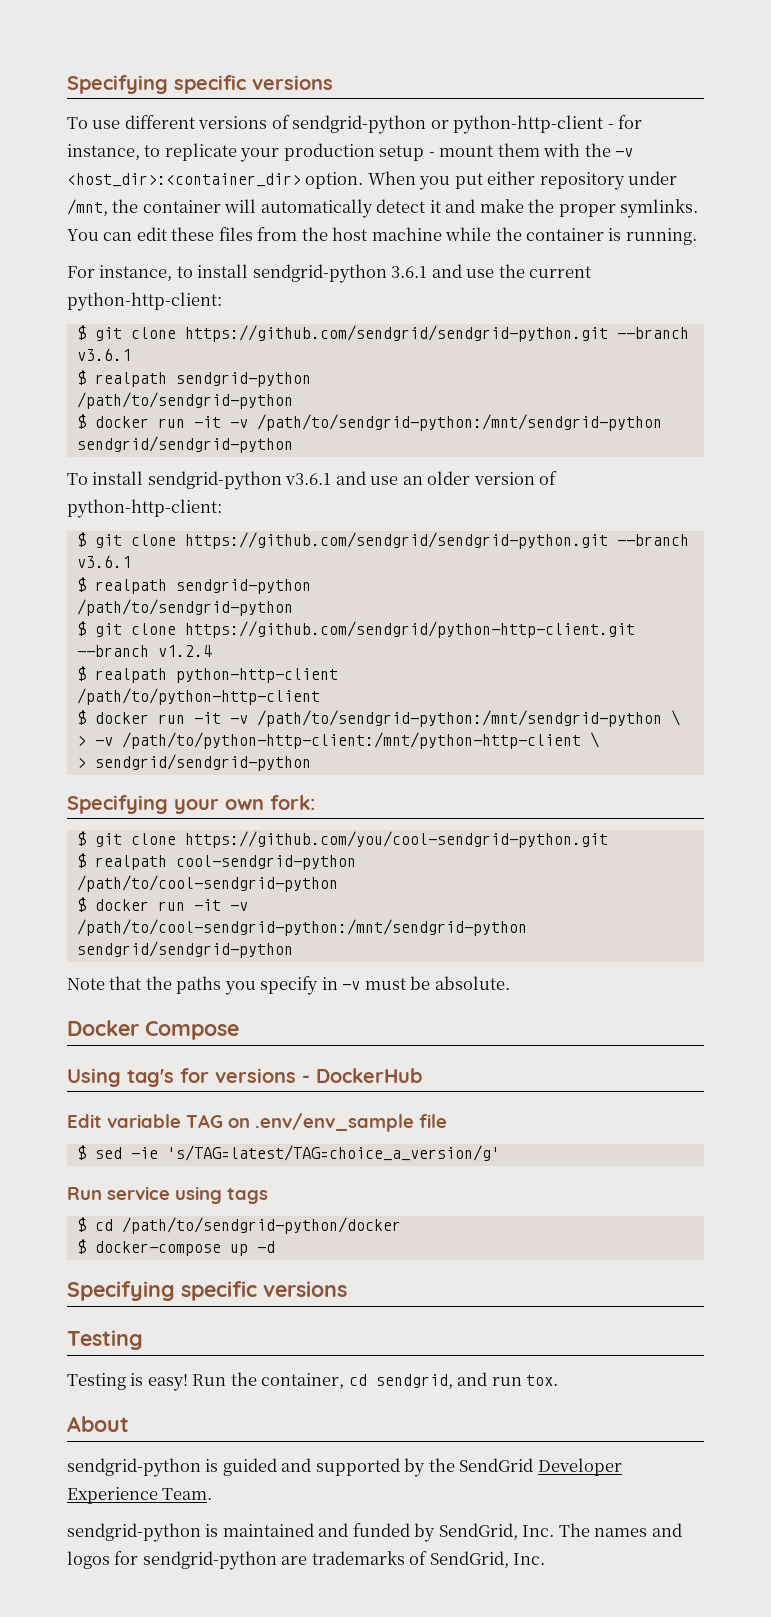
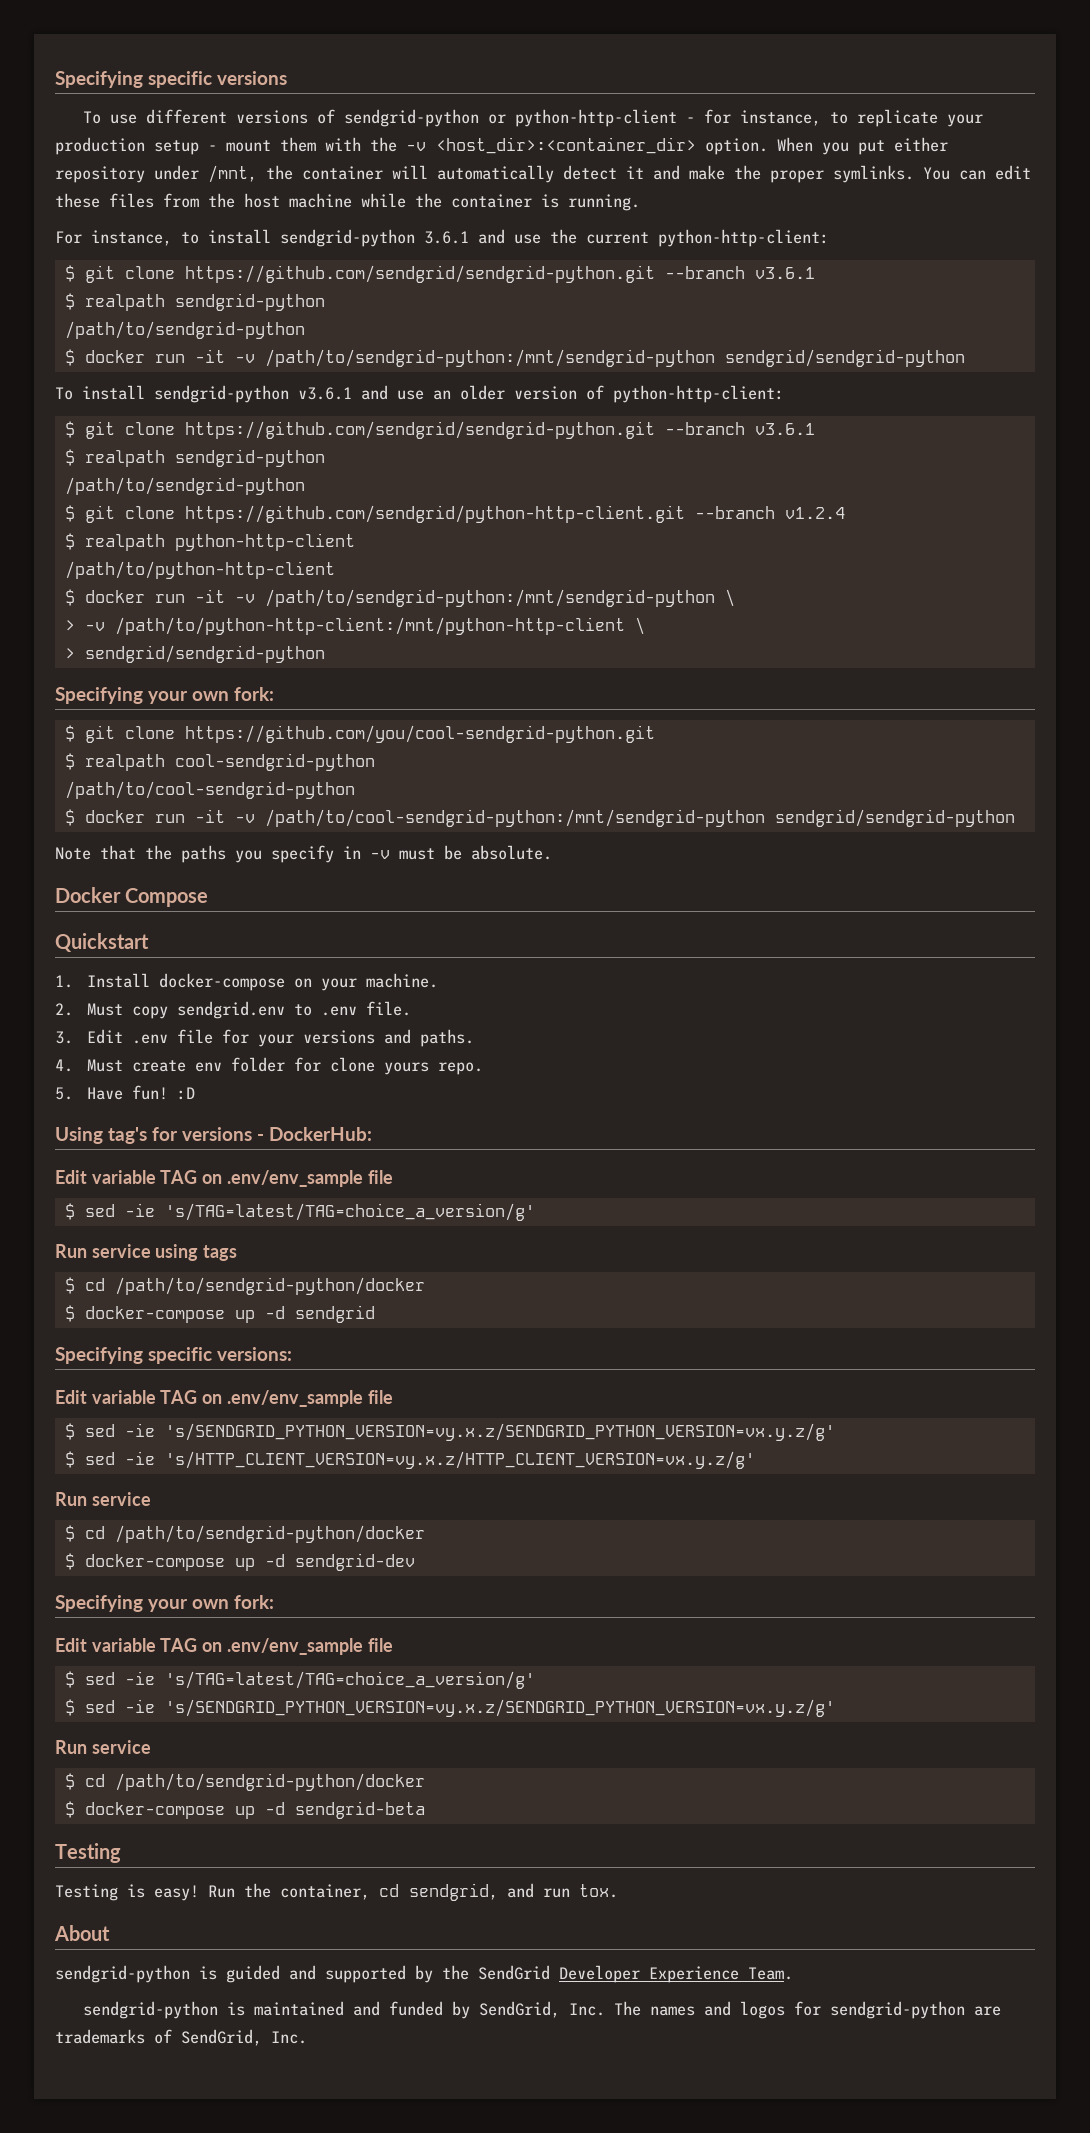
+ Quickstart
+ 1. Install docker-compose on your machine.
+ 2. Must copy sendgrid.env to .env file.
+ 3. Edit .env file for your versions and paths.
+ 4. Must create env folder for clone yours repo.
+ 5. Have fun! :D
- Using tag's for versions - DockerHub
+ Using tag's for versions - DockerHub:
- $ docker-compose up -d
- Specifying specific versions
+ $ docker-compose up -d sendgrid
+ Specifying specific versions:
+ Edit variable TAG on .env/env_sample file
+ $ sed -ie 's/SENDGRID_PYTHON_VERSION=vy.x.z/SENDGRID_PYTHON_VERSION=vx.y.z/g'
+ $ sed -ie 's/HTTP_CLIENT_VERSION=vy.x.z/HTTP_CLIENT_VERSION=vx.y.z/g'
+ Run service
+ $ cd /path/to/sendgrid-python/docker
+ $ docker-compose up -d sendgrid-dev
+ Specifying your own fork:
+ Edit variable TAG on .env/env_sample file
+ $ sed -ie 's/TAG=latest/TAG=choice_a_version/g'
+ $ sed -ie 's/SENDGRID_PYTHON_VERSION=vy.x.z/SENDGRID_PYTHON_VERSION=vx.y.z/g'
+ Run service
+ $ cd /path/to/sendgrid-python/docker
+ $ docker-compose up -d sendgrid-beta

